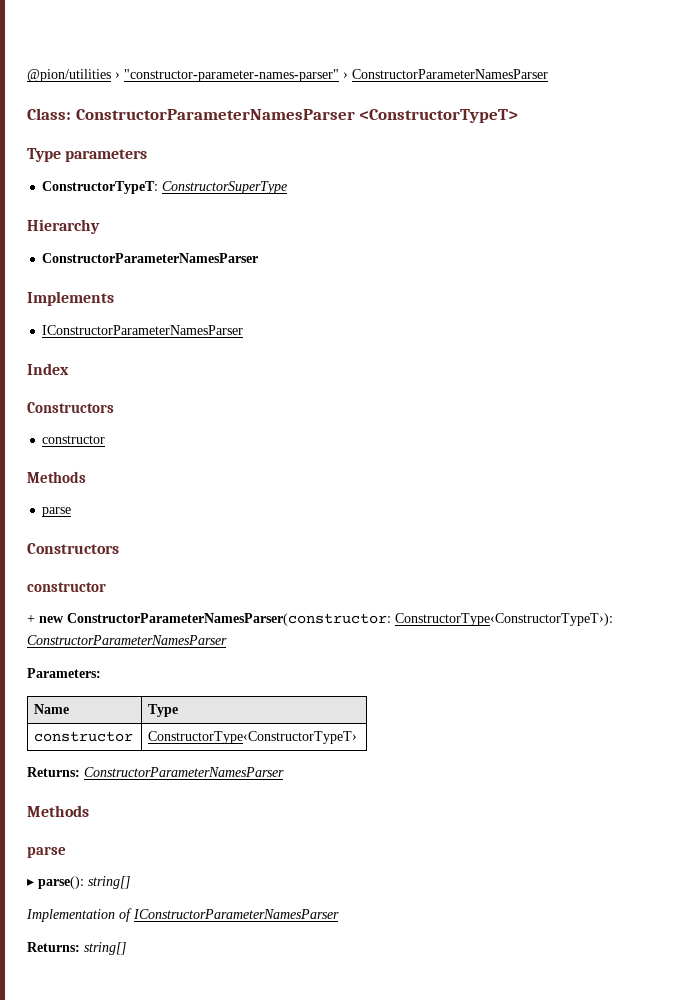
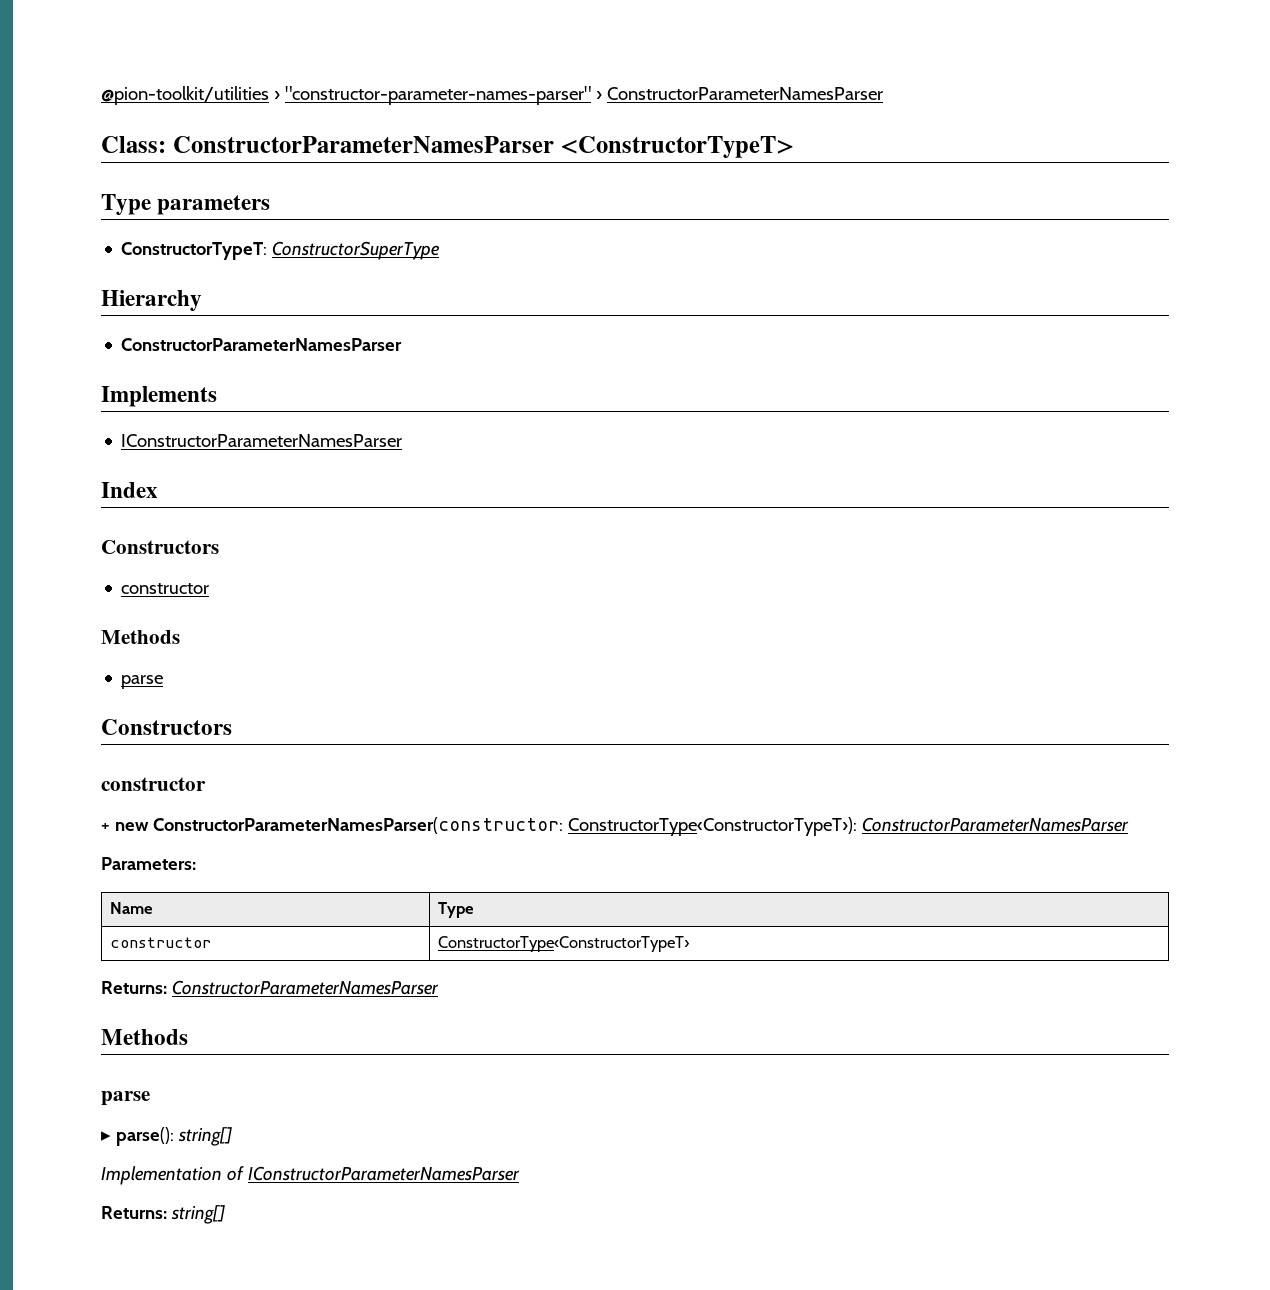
- @pion/utilities › "constructor-parameter-names-parser" › ConstructorParameterNamesParser
+ @pion-toolkit/utilities › "constructor-parameter-names-parser" › ConstructorParameterNamesParser

